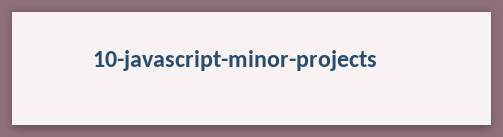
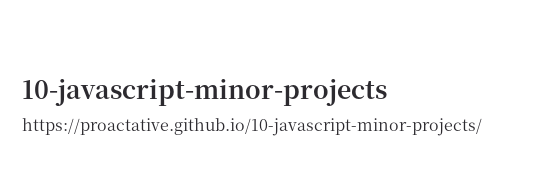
+ https://proactative.github.io/10-javascript-minor-projects/

